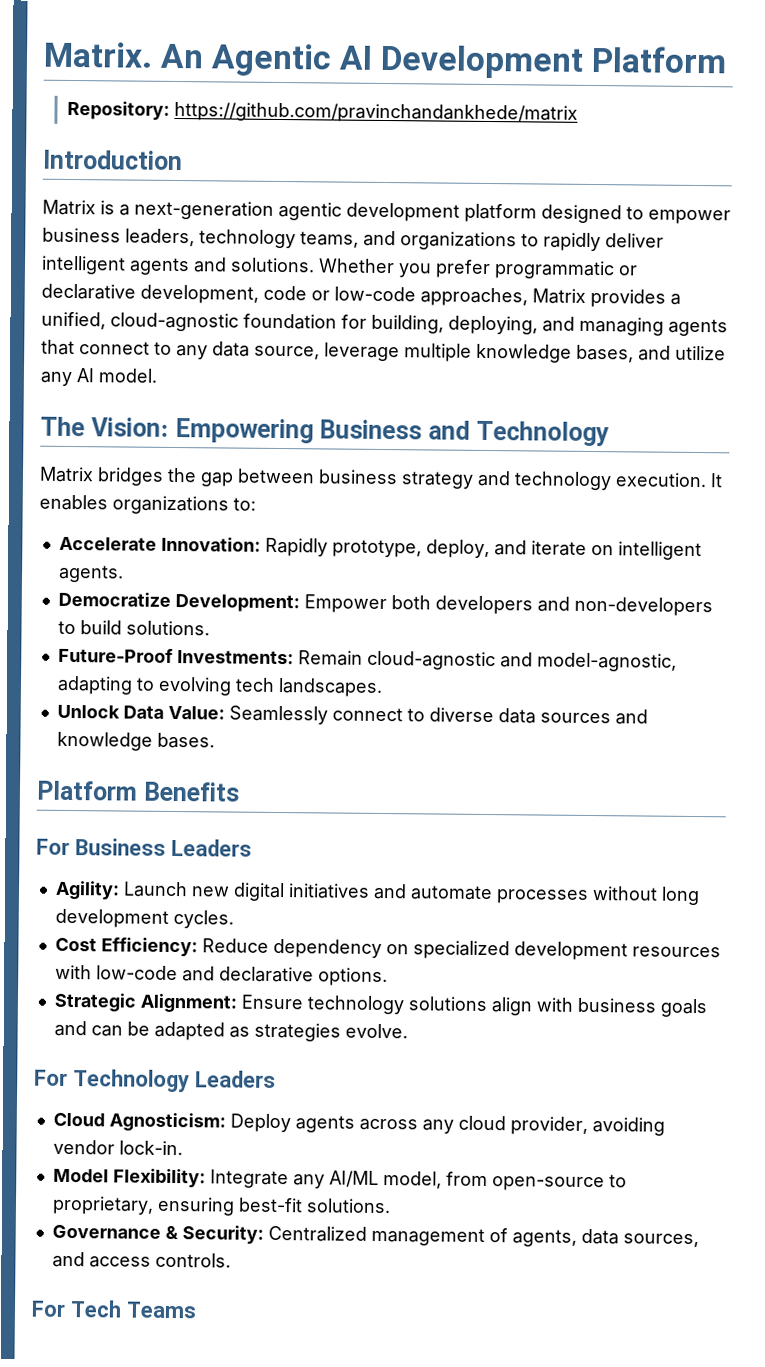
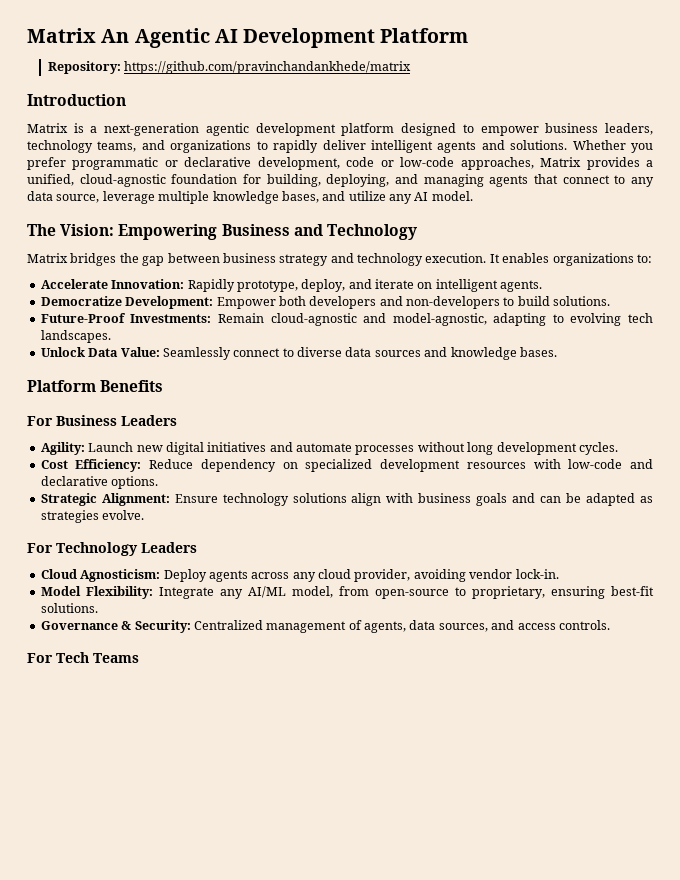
- Matrix. An Agentic AI Development Platform
+ Matrix An Agentic AI Development Platform

